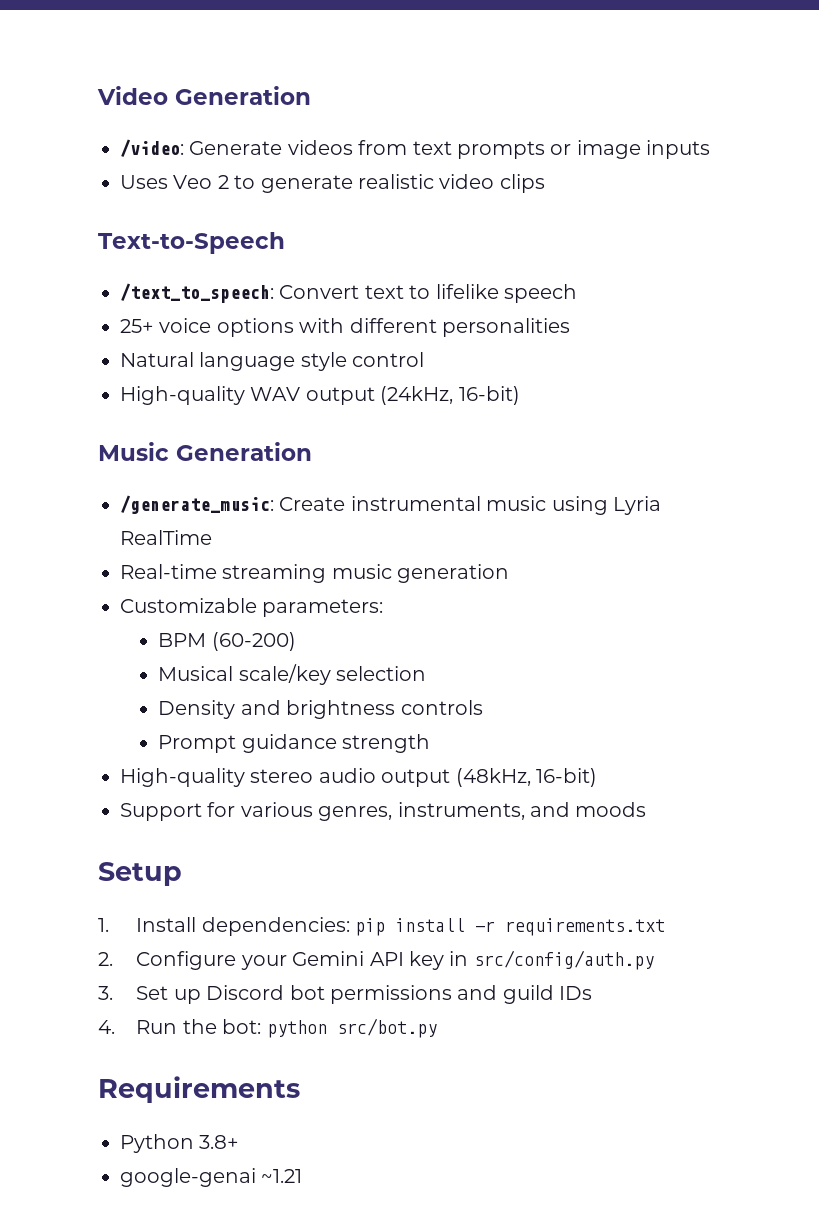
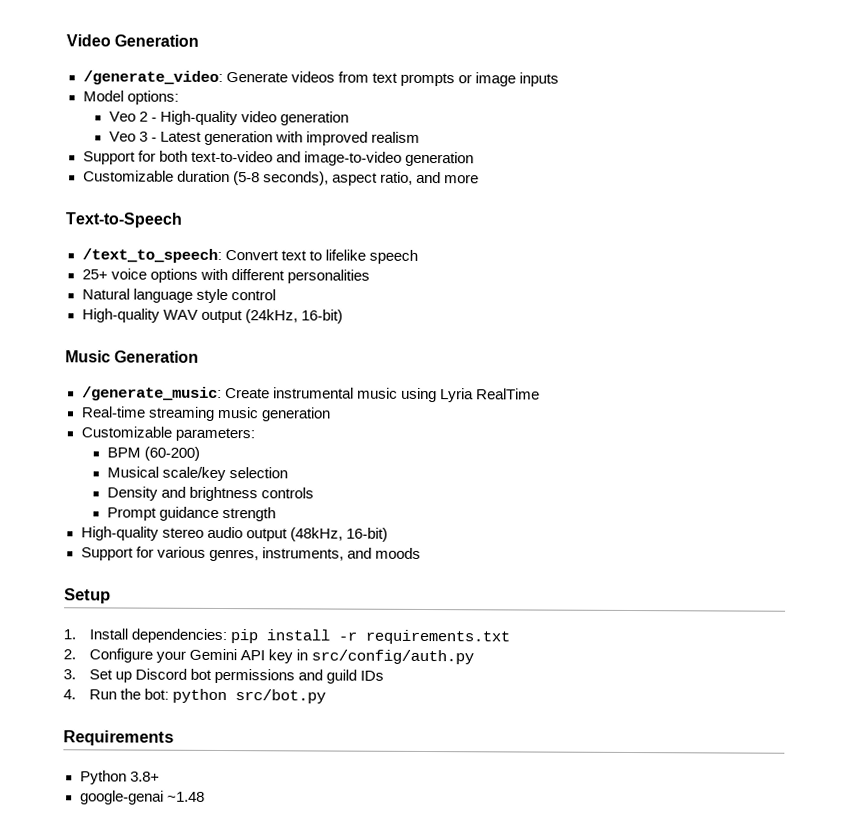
- /video: Generate videos from text prompts or image inputs
+ /generate_video: Generate videos from text prompts or image inputs
- Uses Veo 2 to generate realistic video clips
+ Model options:
+ Veo 2 - High-quality video generation
+ Veo 3 - Latest generation with improved realism
+ Support for both text-to-video and image-to-video generation
+ Customizable duration (5-8 seconds), aspect ratio, and more
- google-genai ~1.21
+ google-genai ~1.48

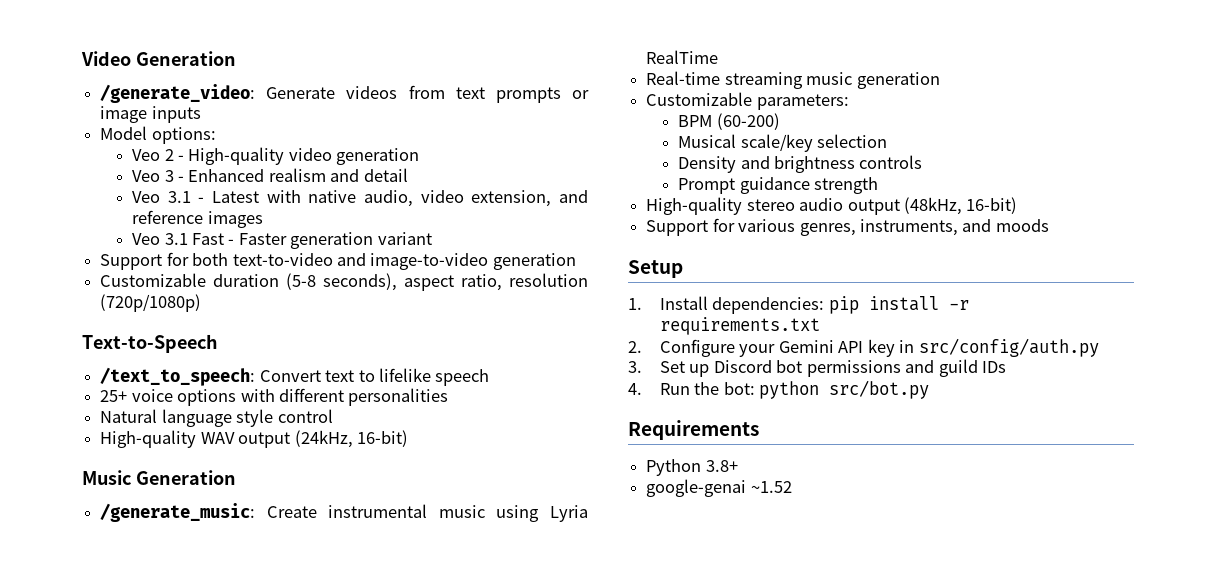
- Veo 3 - Latest generation with improved realism
+ Veo 3 - Enhanced realism and detail
+ Veo 3.1 - Latest with native audio, video extension, and reference images
+ Veo 3.1 Fast - Faster generation variant
- Customizable duration (5-8 seconds), aspect ratio, and more
+ Customizable duration (5-8 seconds), aspect ratio, resolution (720p/1080p)
- google-genai ~1.48
+ google-genai ~1.52

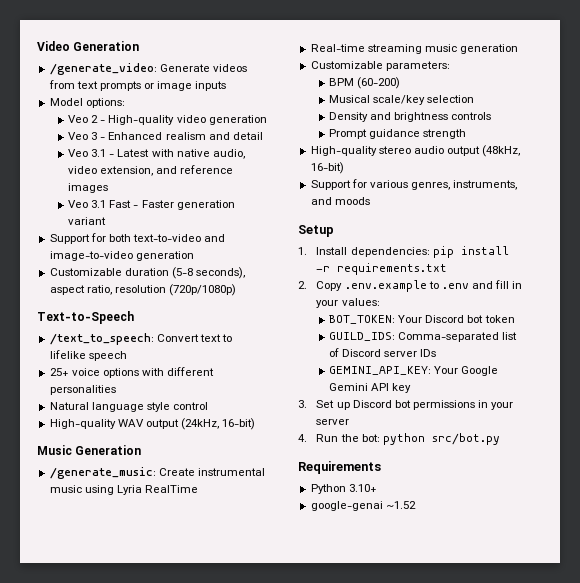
- 2. Configure your Gemini API key in src/config/auth.py
+ 2. Copy .env.example to .env and fill in your values:
+ BOT_TOKEN: Your Discord bot token
+ GUILD_IDS: Comma-separated list of Discord server IDs
+ GEMINI_API_KEY: Your Google Gemini API key
- 3. Set up Discord bot permissions and guild IDs
+ 3. Set up Discord bot permissions in your server
- Python 3.8+
+ Python 3.10+

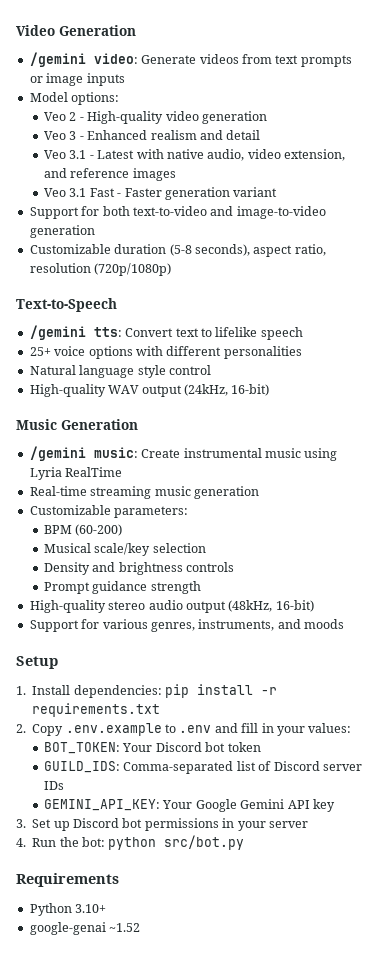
- /generate_video: Generate videos from text prompts or image inputs
+ /gemini video: Generate videos from text prompts or image inputs
- /text_to_speech: Convert text to lifelike speech
+ /gemini tts: Convert text to lifelike speech
- /generate_music: Create instrumental music using Lyria RealTime
+ /gemini music: Create instrumental music using Lyria RealTime

